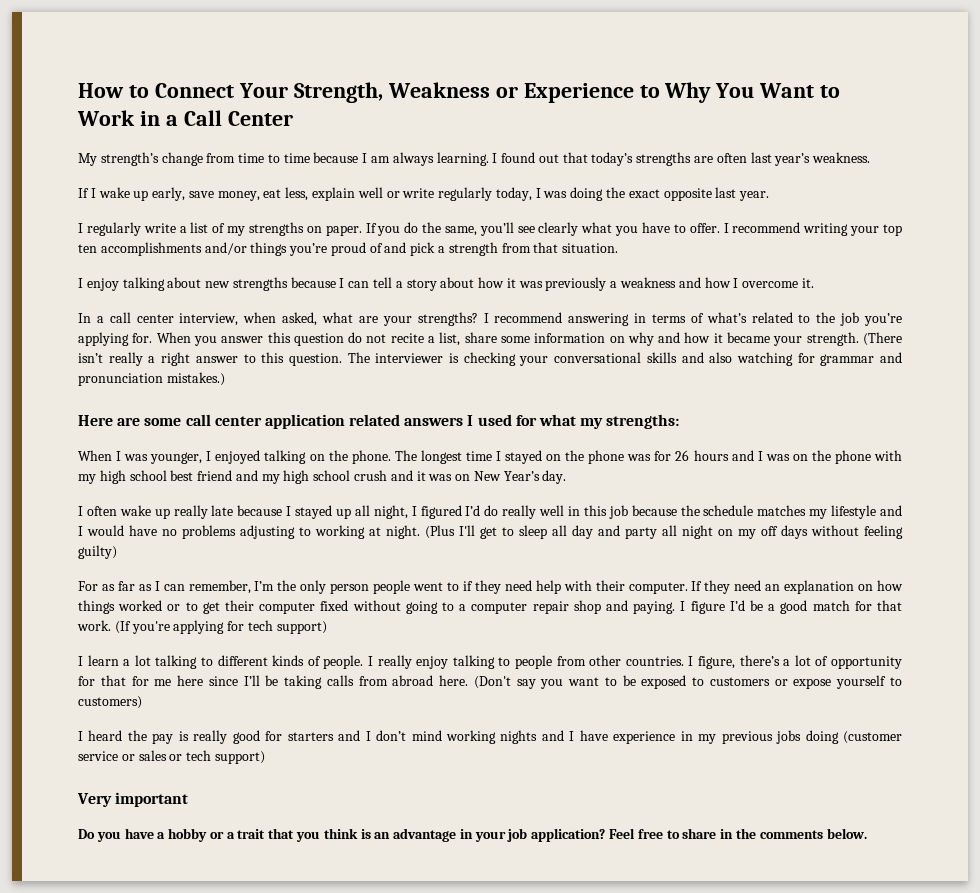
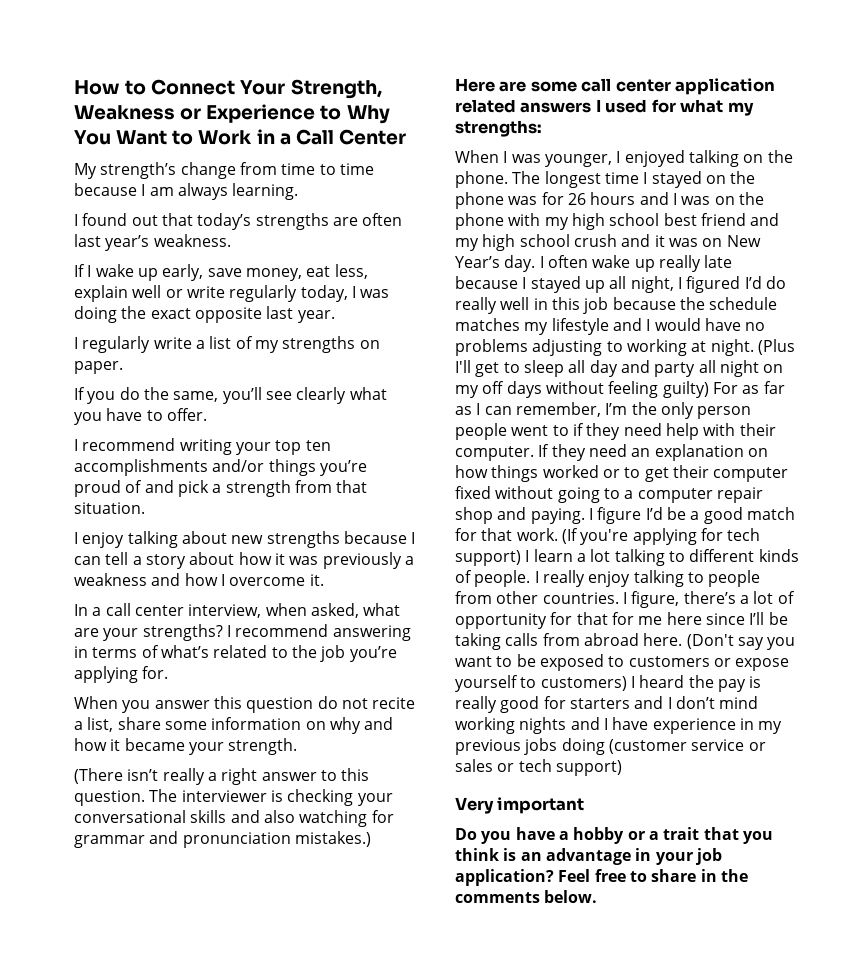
- My strength’s change from time to time because I am always learning. I found out that today’s strengths are often last year’s weakness.
+ My strength’s change from time to time because I am always learning.
+ I found out that today’s strengths are often last year’s weakness.
- I regularly write a list of my strengths on paper. If you do the same, you’ll see clearly what you have to offer. I recommend writing your top ten accomplishments and/or things you’re proud of and pick a strength from that situation.
+ I regularly write a list of my strengths on paper.
+ If you do the same, you’ll see clearly what you have to offer.
+ I recommend writing your top ten accomplishments and/or things you’re proud of and pick a strength from that situation.
- I recommend answering in terms of what’s related to the job you’re applying for. When you answer this question do not recite a list, share some information on why and how it became your strength. (There isn’t really a right answer to this question.
+ I recommend answering in terms of what’s related to the job you’re applying for.
+ When you answer this question do not recite a list, share some information on why and how it became your strength.
+ (There isn’t really a right answer to this question.
- The longest time I stayed on the phone was for 26 hours and I was on the phone with my high school best friend and my high school crush and it was on New Year’s day.
- I often wake up really late because I stayed up all night, I figured I’d do really well in this job because the schedule matches my lifestyle and I would have no problems adjusting to working at night.
+ The longest time I stayed on the phone was for 26 hours and I was on the phone with my high school best friend and my high school crush and it was on New Year’s day. I often wake up really late because I stayed up all night, I figured I’d do really well in this job because the schedule matches my lifestyle and I would have no problems adjusting to working at night.
- (Plus I'll get to sleep all day and party all night on my off days without feeling guilty)
- For as far as I can remember, I’m the only person people went to if they need help with their computer.
+ (Plus I'll get to sleep all day and party all night on my off days without feeling guilty) For as far as I can remember, I’m the only person people went to if they need help with their computer.
- (If you're applying for tech support)
- I learn a lot talking to different kinds of people.
+ (If you're applying for tech support) I learn a lot talking to different kinds of people.
- (Don't say you want to be exposed to customers or expose yourself to customers)
- I heard the pay is really good for starters and I don’t mind working nights and I have experience in my previous jobs doing (customer service or sales or tech support)
+ (Don't say you want to be exposed to customers or expose yourself to customers) I heard the pay is really good for starters and I don’t mind working nights and I have experience in my previous jobs doing (customer service or sales or tech support)

